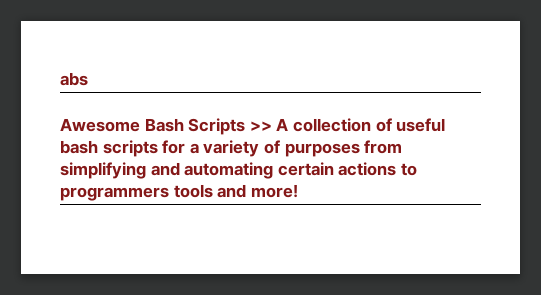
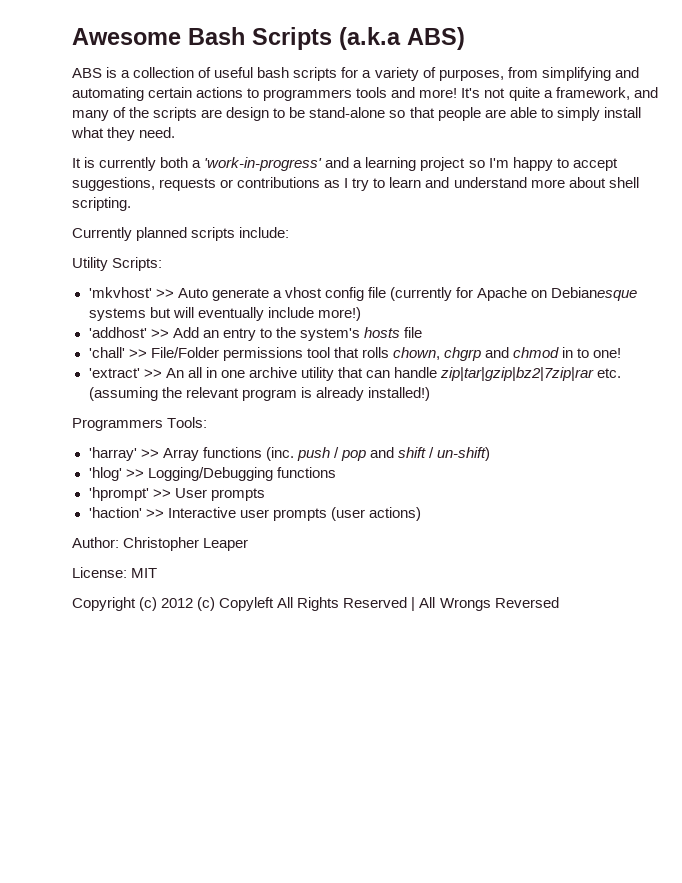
- abs
- Awesome Bash Scripts >> A collection of useful bash scripts for a variety of purposes from simplifying and automating certain actions to programmers tools and more!
+ Awesome Bash Scripts (a.k.a ABS)
+ ABS is a collection of useful bash scripts for a variety of purposes, from simplifying and automating certain actions to programmers tools and more!
+ It's not quite a framework, and many of the scripts are design to be stand-alone so that people are able to simply install what they need.
+ It is currently both a 'work-in-progress' and a learning project so I'm happy to accept suggestions, requests or contributions as I try to learn and understand more about shell scripting.
+ Currently planned scripts include:
+ Utility Scripts:
+ 'mkvhost' >> Auto generate a vhost config file (currently for Apache on Debianesque systems but will eventually include more!)
+ 'addhost' >> Add an entry to the system's hosts file
+ 'chall' >> File/Folder permissions tool that rolls chown, chgrp and chmod in to one!
+ 'extract' >> An all in one archive utility that can handle zip|tar|gzip|bz2|7zip|rar etc. (assuming the relevant program is already installed!)
+ Programmers Tools:
+ 'harray' >> Array functions (inc. push / pop and shift / un-shift)
+ 'hlog' >> Logging/Debugging functions
+ 'hprompt' >> User prompts
+ 'haction' >> Interactive user prompts (user actions)
+ Author: Christopher Leaper
+ License: MIT
+ Copyright (c) 2012 (c) Copyleft All Rights Reserved | All Wrongs Reversed

